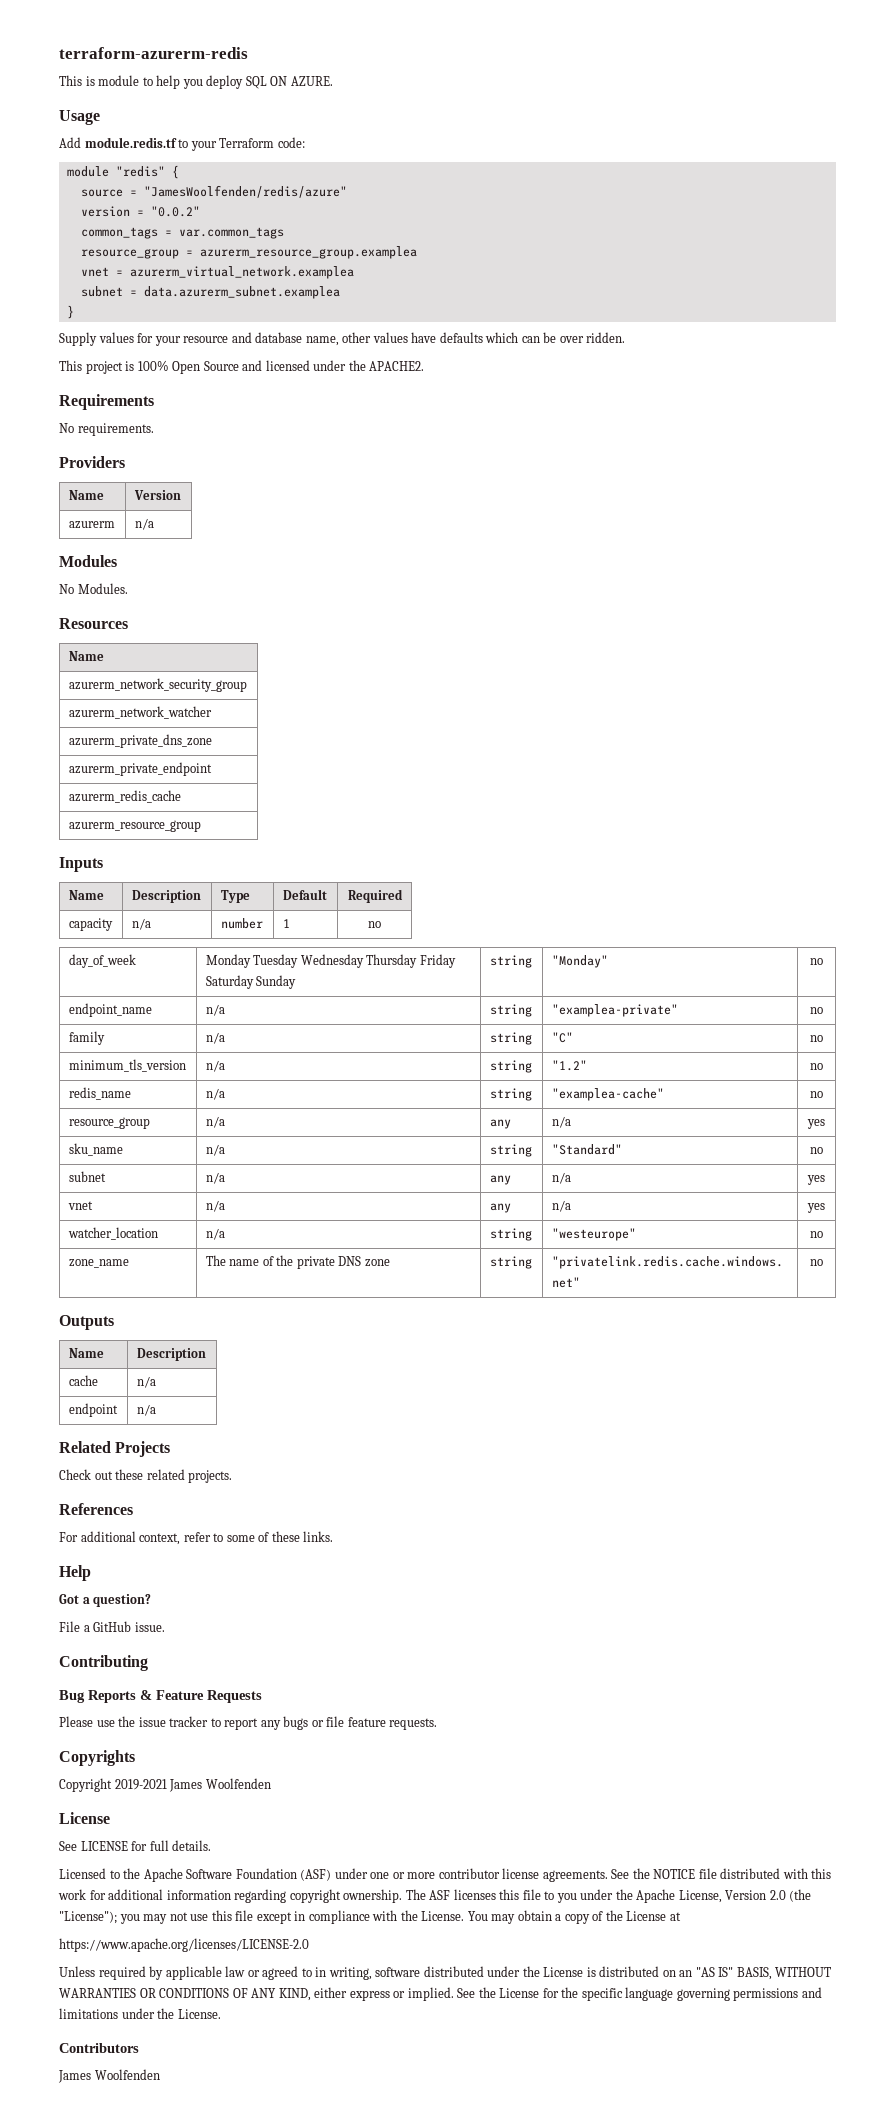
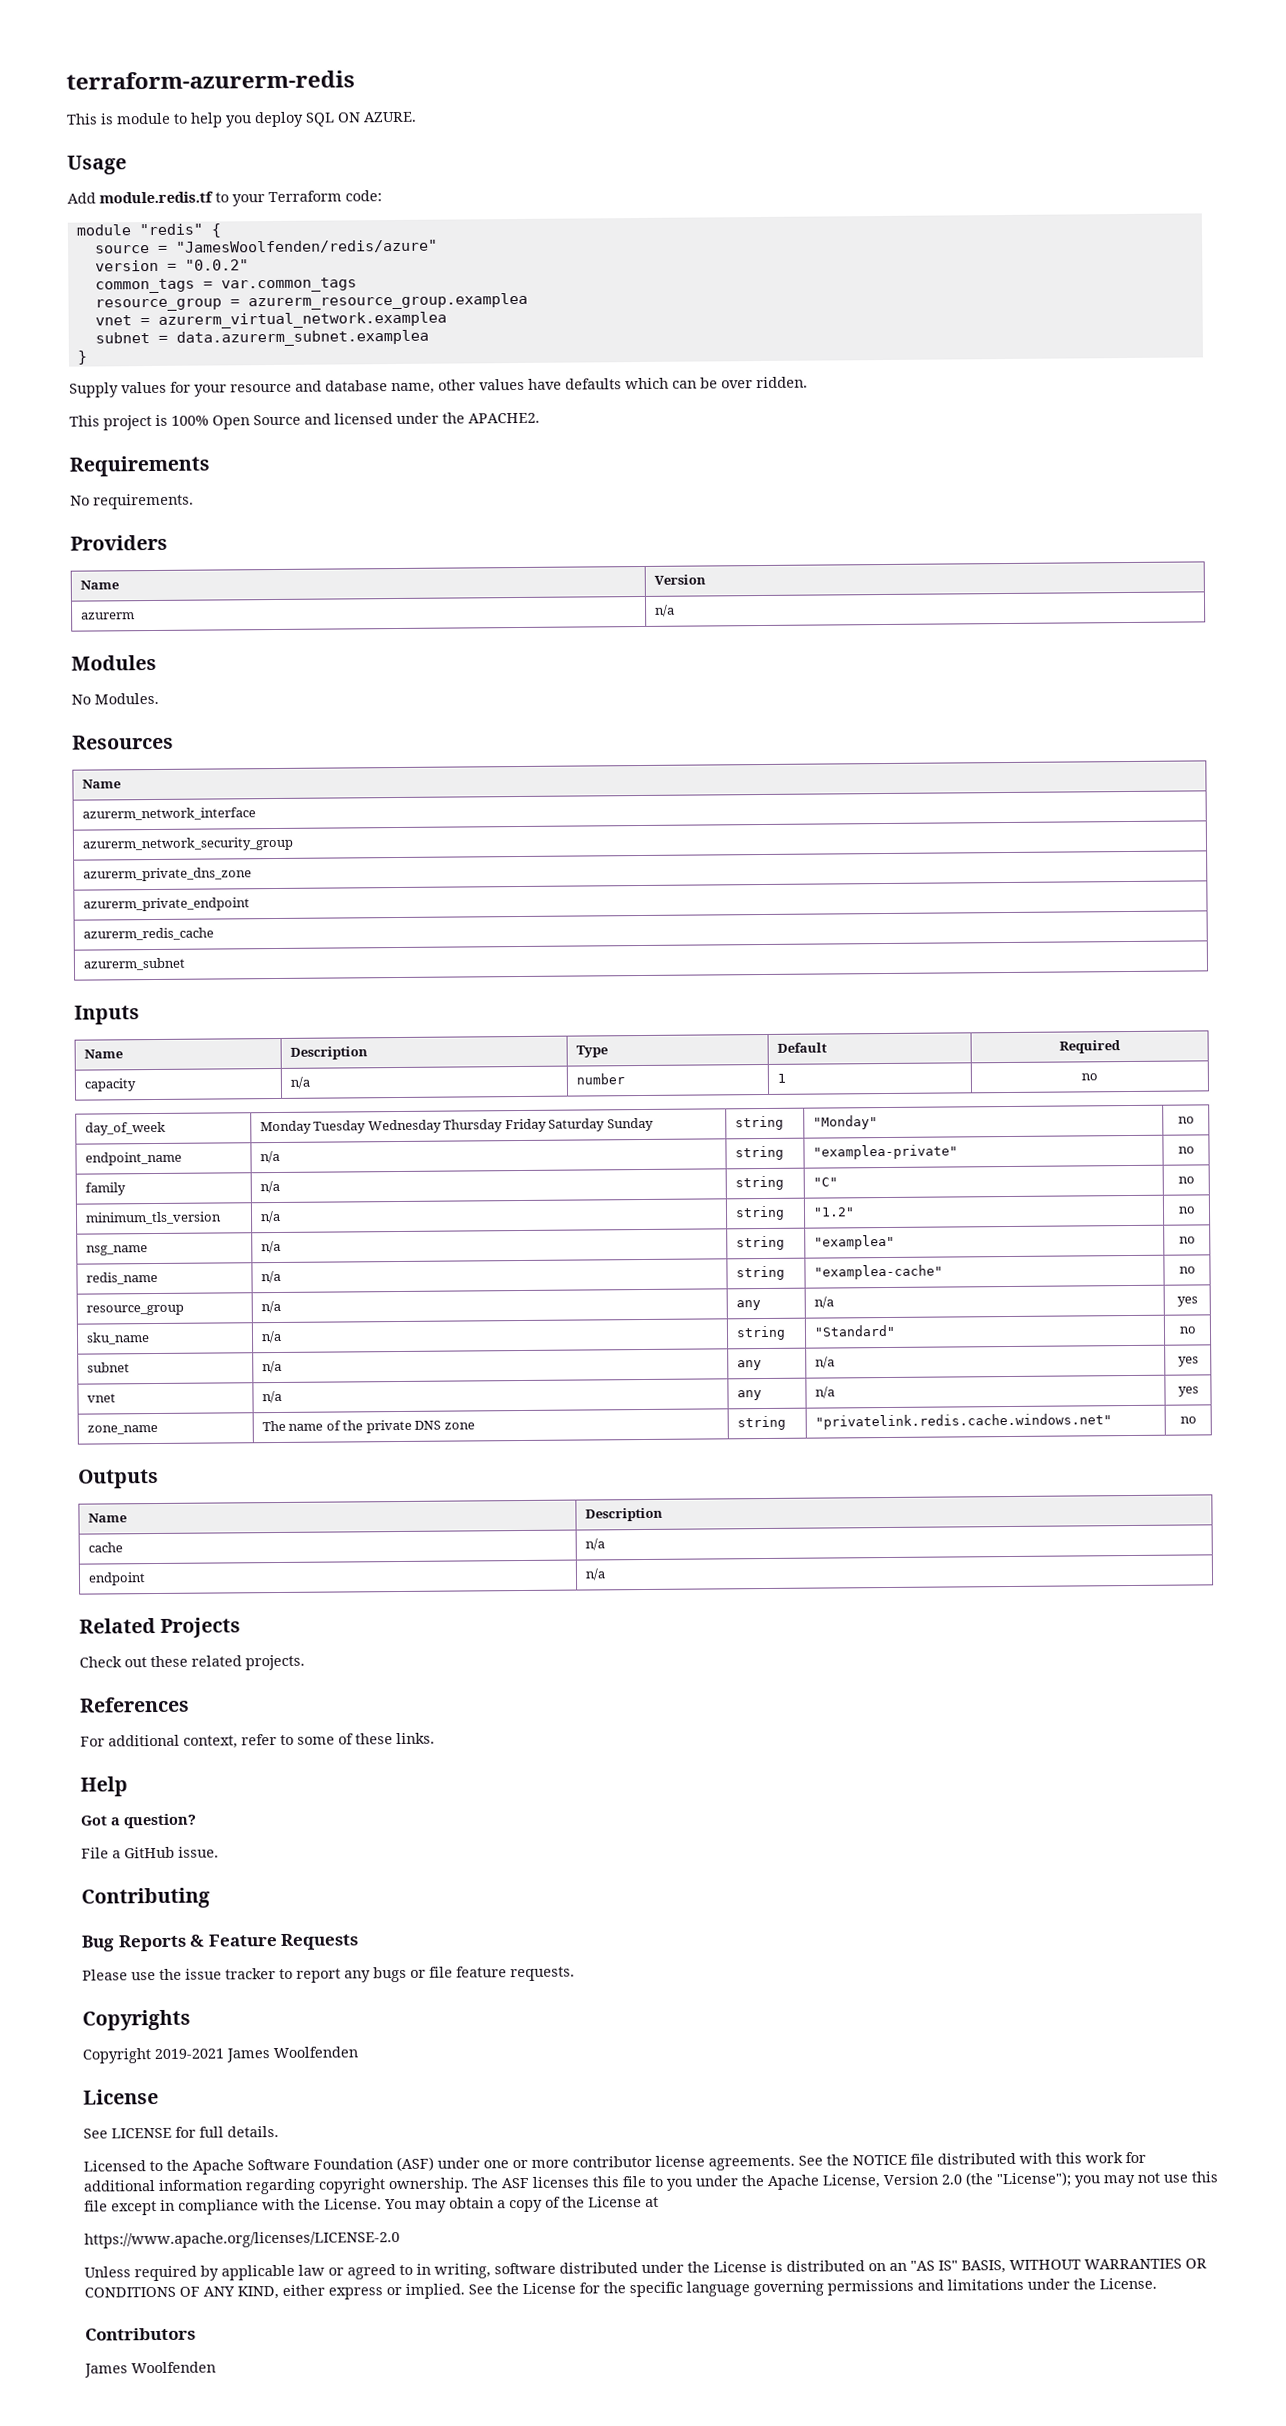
+ azurerm_network_interface
- azurerm_network_watcher
- azurerm_resource_group
+ azurerm_subnet
+ nsg_name | n/a | string | "examplea" | no
- watcher_location | n/a | string | "westeurope" | no

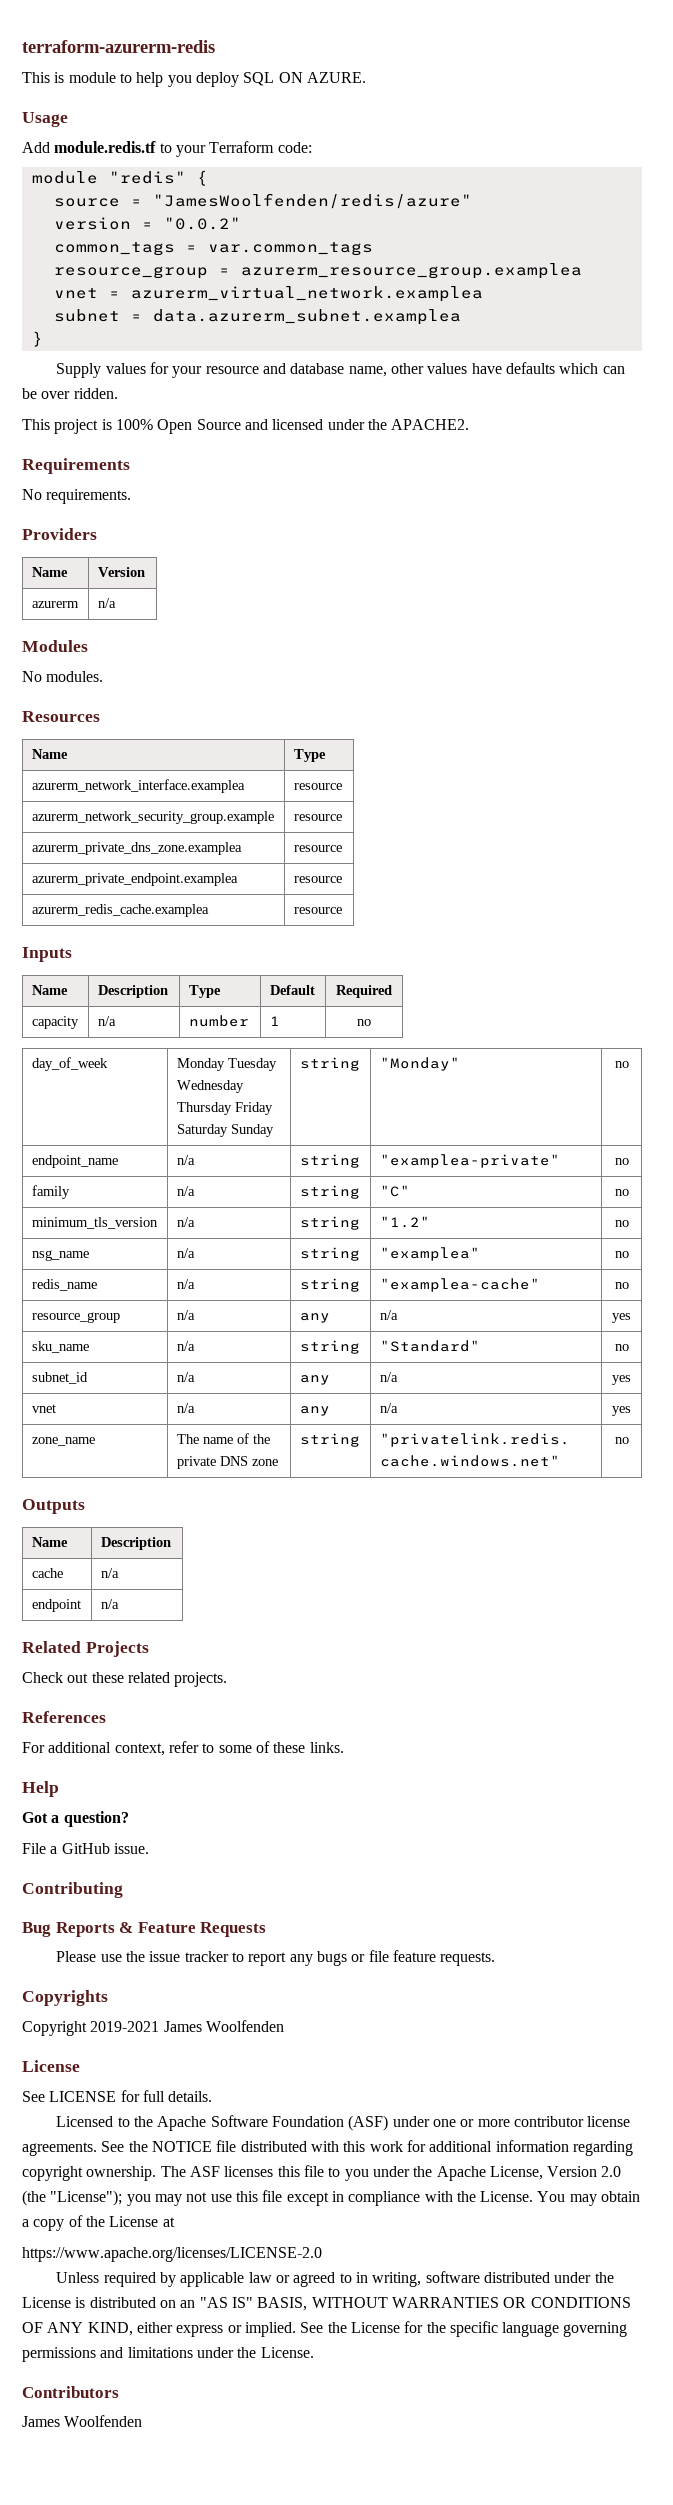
- No Modules.
+ No modules.
  Resources
- Name
- azurerm_network_interface
- azurerm_network_security_group
- azurerm_private_dns_zone
- azurerm_private_endpoint
- azurerm_redis_cache
- azurerm_subnet
+ Name | Type
+ azurerm_network_interface.examplea | resource
+ azurerm_network_security_group.example | resource
+ azurerm_private_dns_zone.examplea | resource
+ azurerm_private_endpoint.examplea | resource
+ azurerm_redis_cache.examplea | resource
- subnet | n/a | any | n/a | yes
+ subnet_id | n/a | any | n/a | yes

